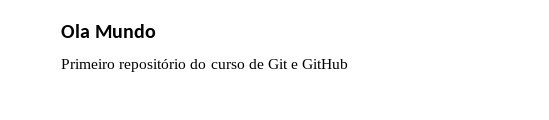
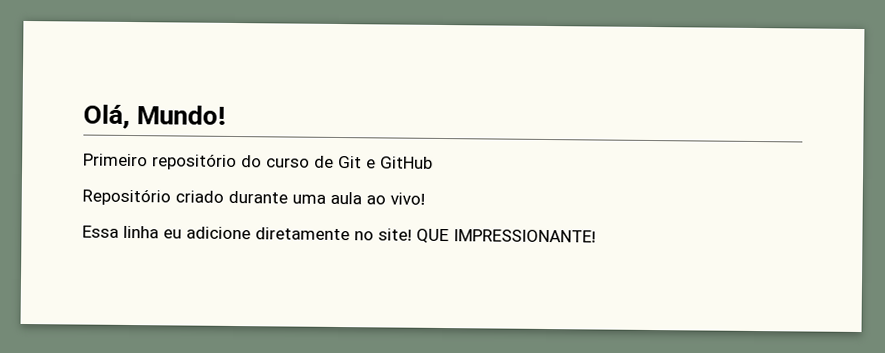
- Ola Mundo
+ Olá, Mundo!
+ Repositório criado durante uma aula ao vivo!
+ Essa linha eu adicione diretamente no site! QUE IMPRESSIONANTE!

